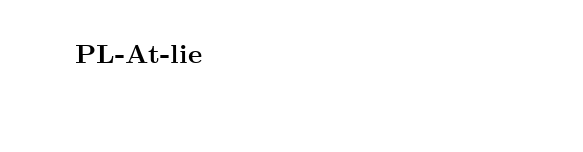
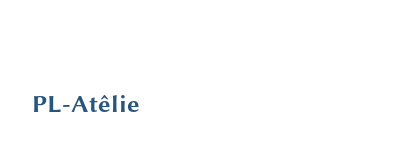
- PL-At-lie
+ PL-Atêlie

